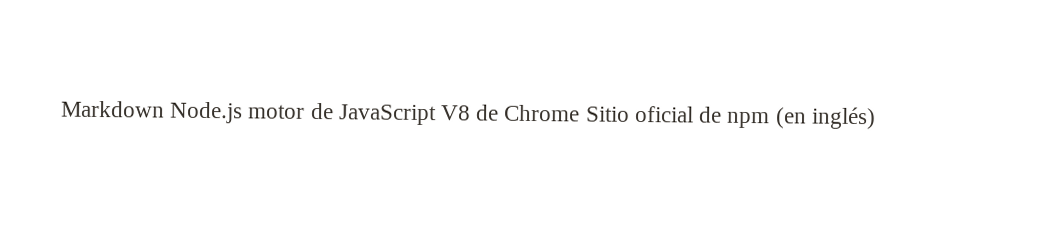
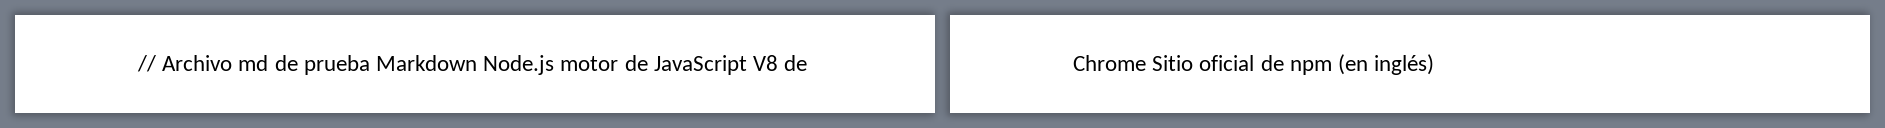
- Markdown Node.js motor de JavaScript V8 de Chrome Sitio oficial de npm (en inglés)
+ // Archivo md de prueba Markdown Node.js motor de JavaScript V8 de Chrome Sitio oficial de npm (en inglés)

